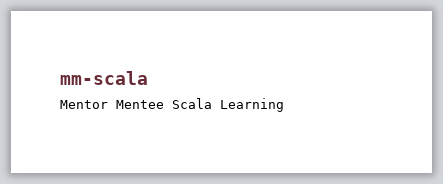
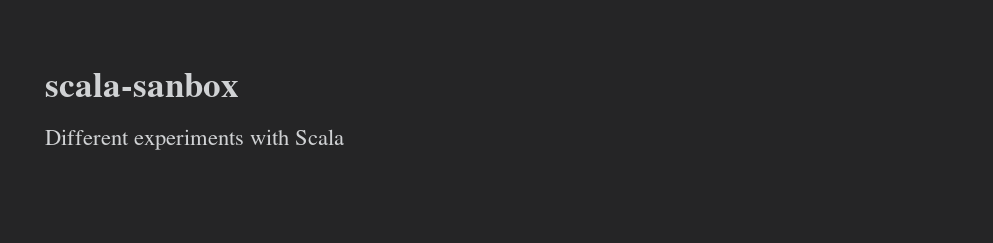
- mm-scala
- Mentor Mentee Scala Learning
+ scala-sanbox
+ Different experiments with Scala

